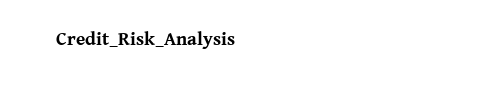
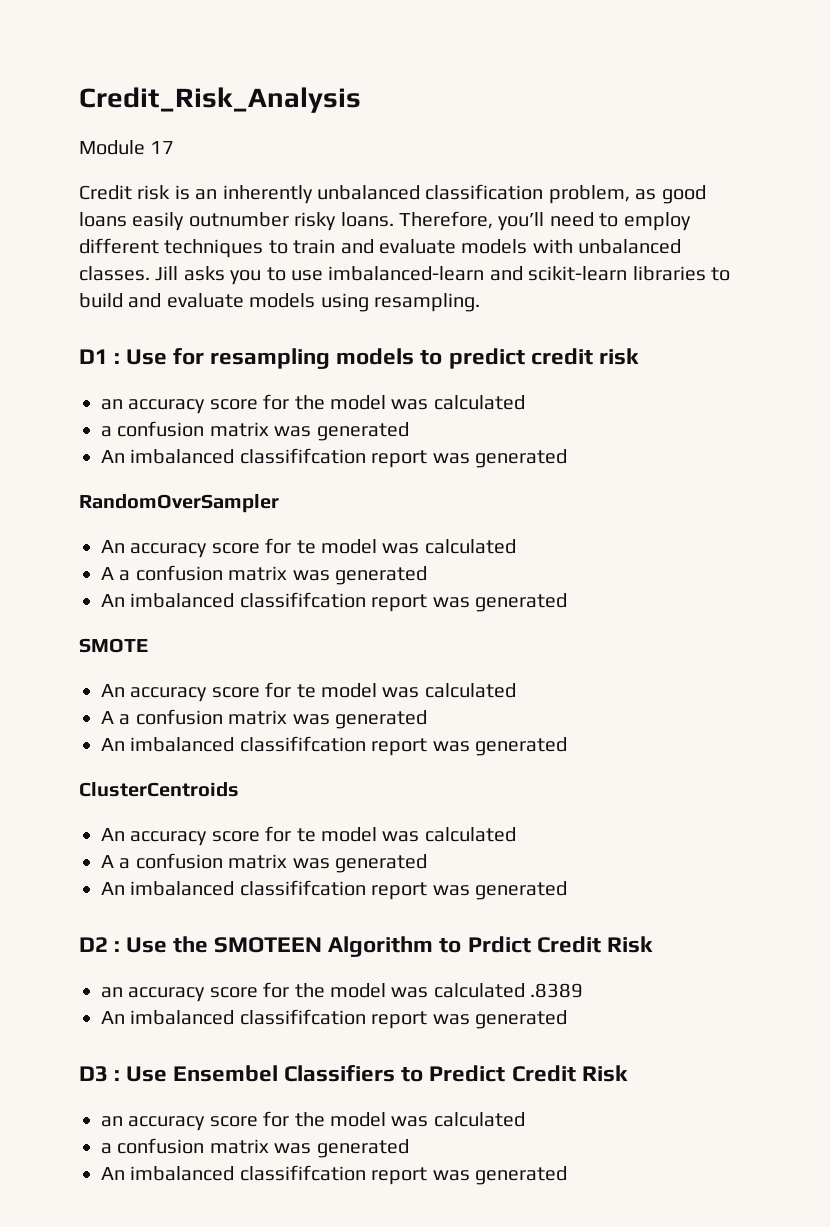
+ Module 17
+ Credit risk is an inherently unbalanced classification problem, as good loans easily outnumber risky loans. Therefore, you’ll need to employ different techniques to train and evaluate models with unbalanced classes. Jill asks you to use imbalanced-learn and scikit-learn libraries to build and evaluate models using resampling.
+ D1 : Use for resampling models to predict credit risk
+ an accuracy score for the model was calculated
+ a confusion matrix was generated
+ An imbalanced classififcation report was generated
+ RandomOverSampler
+ An accuracy score for te model was calculated
+ A a confusion matrix was generated
+ An imbalanced classififcation report was generated
+ SMOTE
+ An accuracy score for te model was calculated
+ A a confusion matrix was generated
+ An imbalanced classififcation report was generated
+ ClusterCentroids
+ An accuracy score for te model was calculated
+ A a confusion matrix was generated
+ An imbalanced classififcation report was generated
+ D2 : Use the SMOTEEN Algorithm to Prdict Credit Risk
+ an accuracy score for the model was calculated .8389
+ An imbalanced classififcation report was generated
+ D3 : Use Ensembel Classifiers to Predict Credit Risk
+ an accuracy score for the model was calculated
+ a confusion matrix was generated
+ An imbalanced classififcation report was generated

